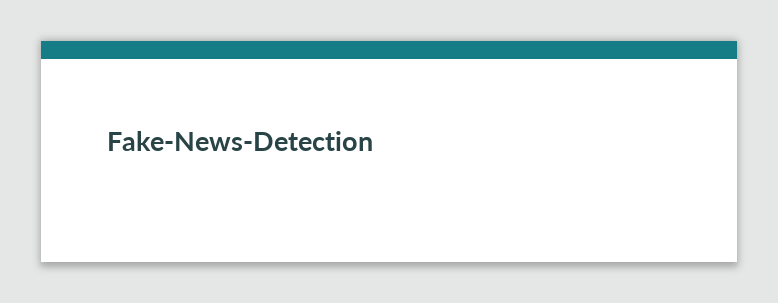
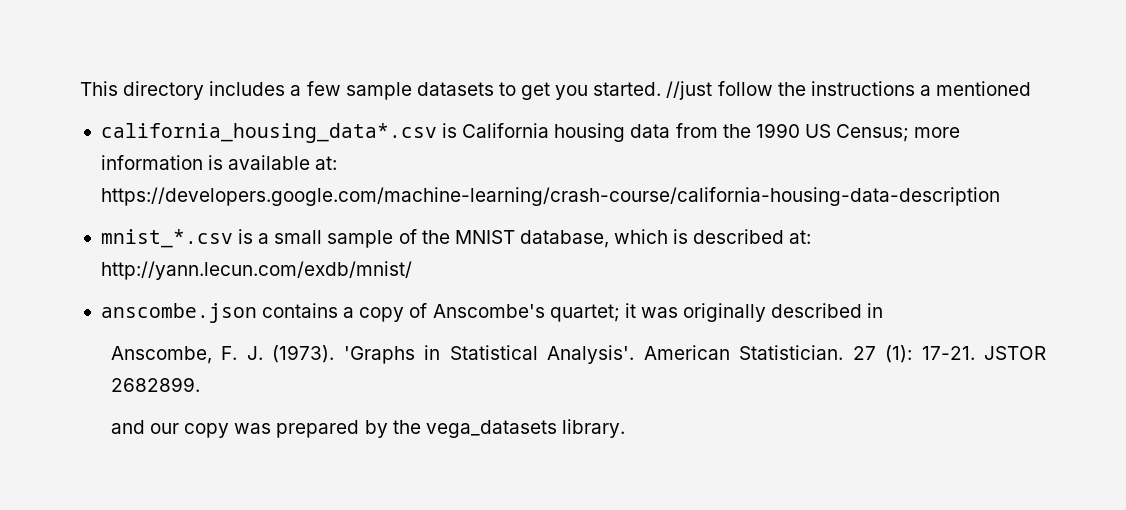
- Fake-News-Detection
+ This directory includes a few sample datasets to get you started. //just follow the instructions a mentioned
+ california_housing_data*.csv is California housing data from the 1990 US Census; more information is available at: https://developers.google.com/machine-learning/crash-course/california-housing-data-description
+ mnist_*.csv is a small sample of the MNIST database, which is described at: http://yann.lecun.com/exdb/mnist/
+ anscombe.json contains a copy of Anscombe's quartet; it was originally described in
+ Anscombe, F. J. (1973). 'Graphs in Statistical Analysis'. American Statistician. 27 (1): 17-21. JSTOR 2682899.
+ and our copy was prepared by the vega_datasets library.

